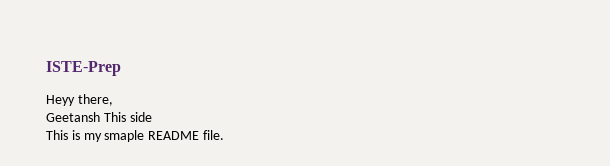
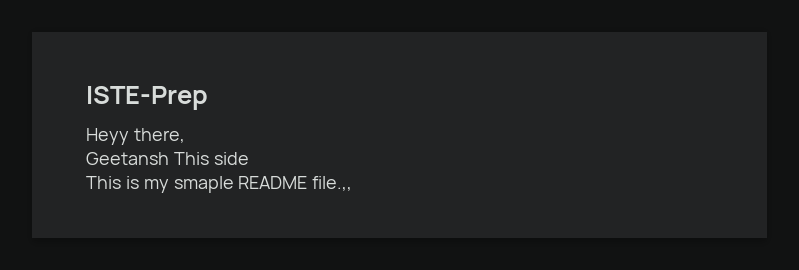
- This is my smaple README file.
+ This is my smaple README file.,,

